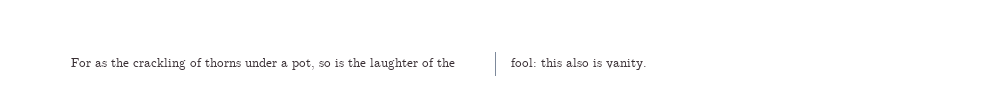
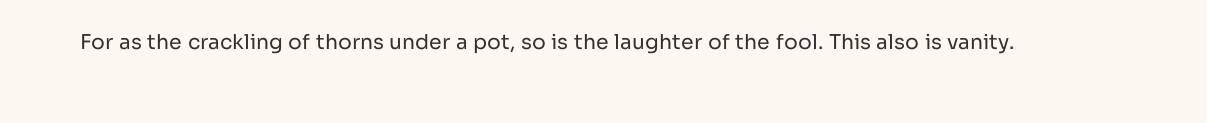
- For as the crackling of thorns under a pot, so is the laughter of the fool: this also is vanity.
+ For as the crackling of thorns under a pot, so is the laughter of the fool. This also is vanity.

